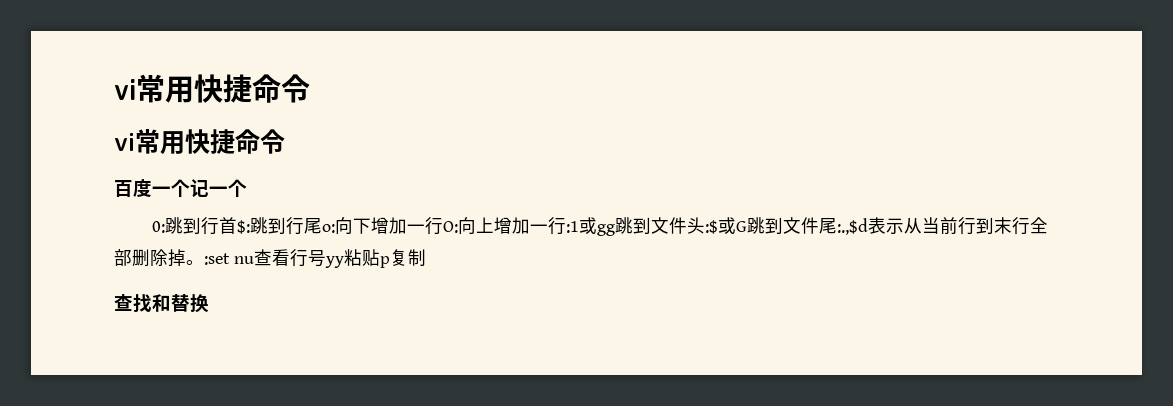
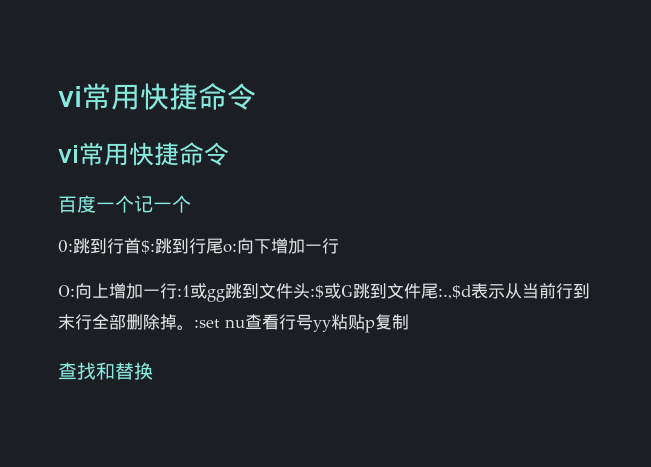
- 0:跳到行首$:跳到行尾o:向下增加一行O:向上增加一行:1或gg跳到文件头:$或G跳到文件尾:.,$d表示从当前行到末行全部删除掉。:set nu查看行号yy粘贴p复制
+ 0:跳到行首$:跳到行尾o:向下增加一行
+ O:向上增加一行:1或gg跳到文件头:$或G跳到文件尾:.,$d表示从当前行到末行全部删除掉。:set nu查看行号yy粘贴p复制

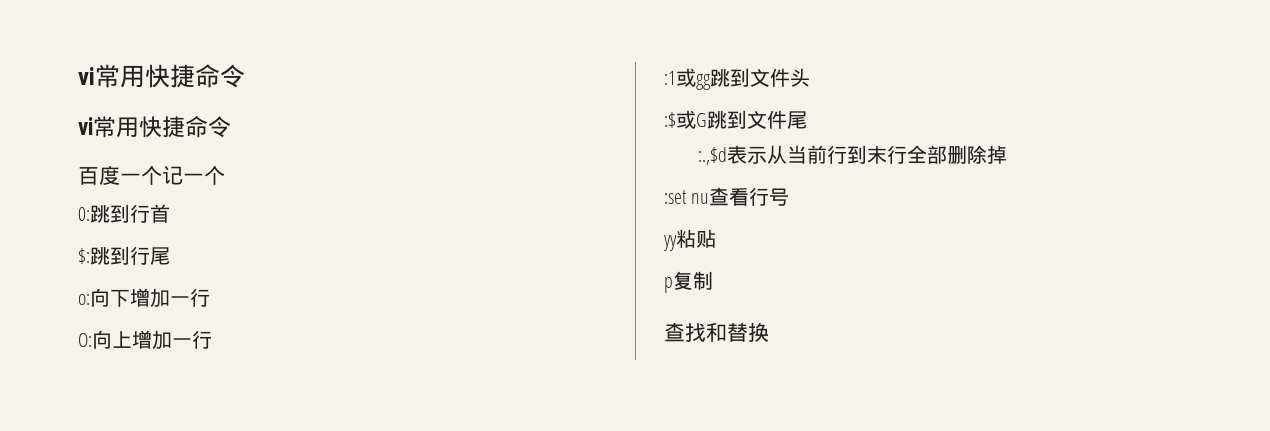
- 0:跳到行首$:跳到行尾o:向下增加一行
+ 0:跳到行首
+ $:跳到行尾
+ o:向下增加一行
- O:向上增加一行:1或gg跳到文件头:$或G跳到文件尾:.,$d表示从当前行到末行全部删除掉。:set nu查看行号yy粘贴p复制
+ O:向上增加一行
+ :1或gg跳到文件头
+ :$或G跳到文件尾
+ :.,$d表示从当前行到末行全部删除掉
+ :set nu查看行号
+ yy粘贴
+ p复制

